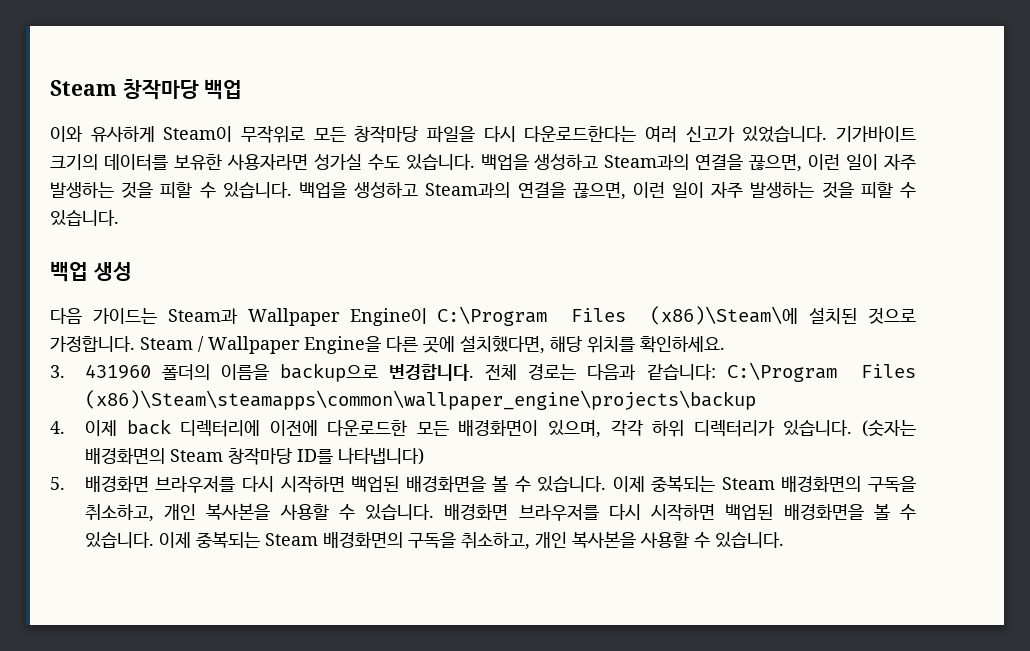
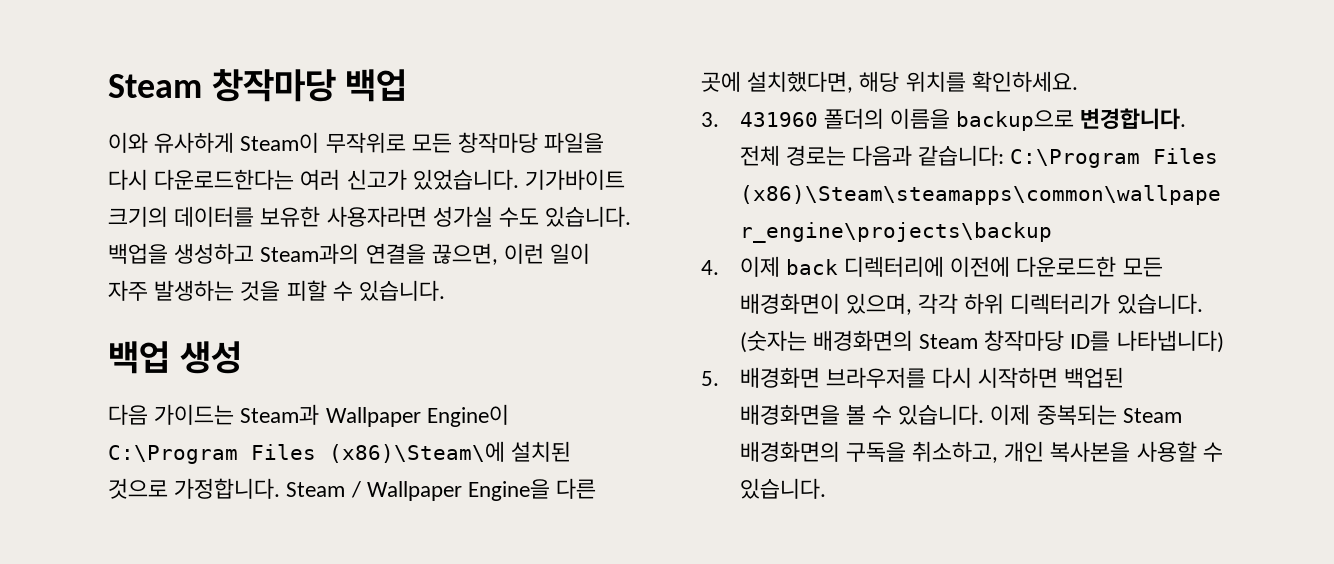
- 백업을 생성하고 Steam과의 연결을 끊으면, 이런 일이 자주 발생하는 것을 피할 수 있습니다. 백업을 생성하고 Steam과의 연결을 끊으면, 이런 일이 자주 발생하는 것을 피할 수 있습니다.
+ 백업을 생성하고 Steam과의 연결을 끊으면, 이런 일이 자주 발생하는 것을 피할 수 있습니다.
- 이제 중복되는 Steam 배경화면의 구독을 취소하고, 개인 복사본을 사용할 수 있습니다. 배경화면 브라우저를 다시 시작하면 백업된 배경화면을 볼 수 있습니다. 이제 중복되는 Steam 배경화면의 구독을 취소하고, 개인 복사본을 사용할 수 있습니다.
+ 이제 중복되는 Steam 배경화면의 구독을 취소하고, 개인 복사본을 사용할 수 있습니다.

